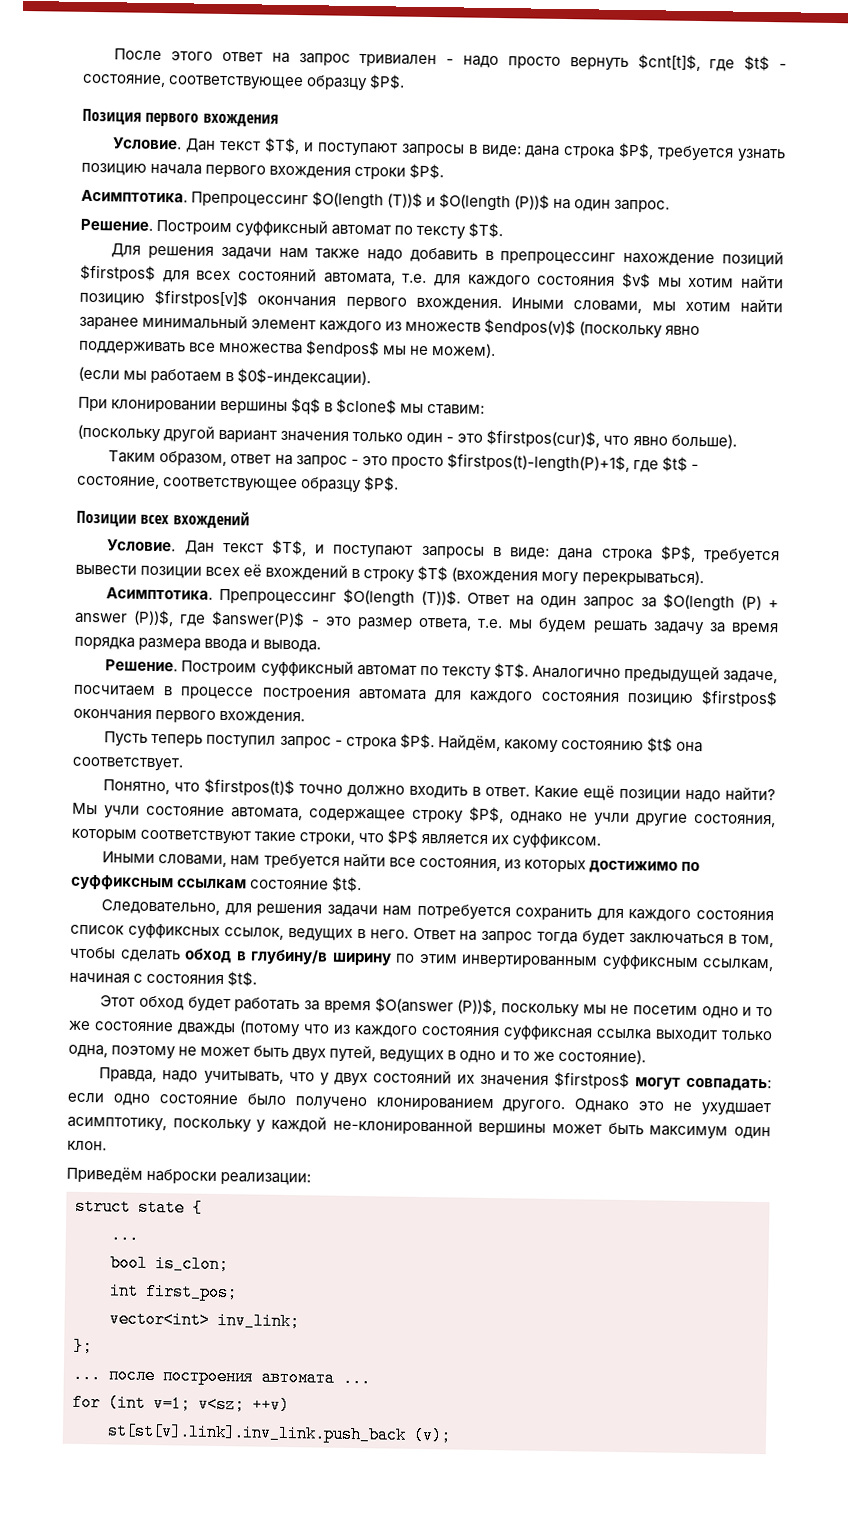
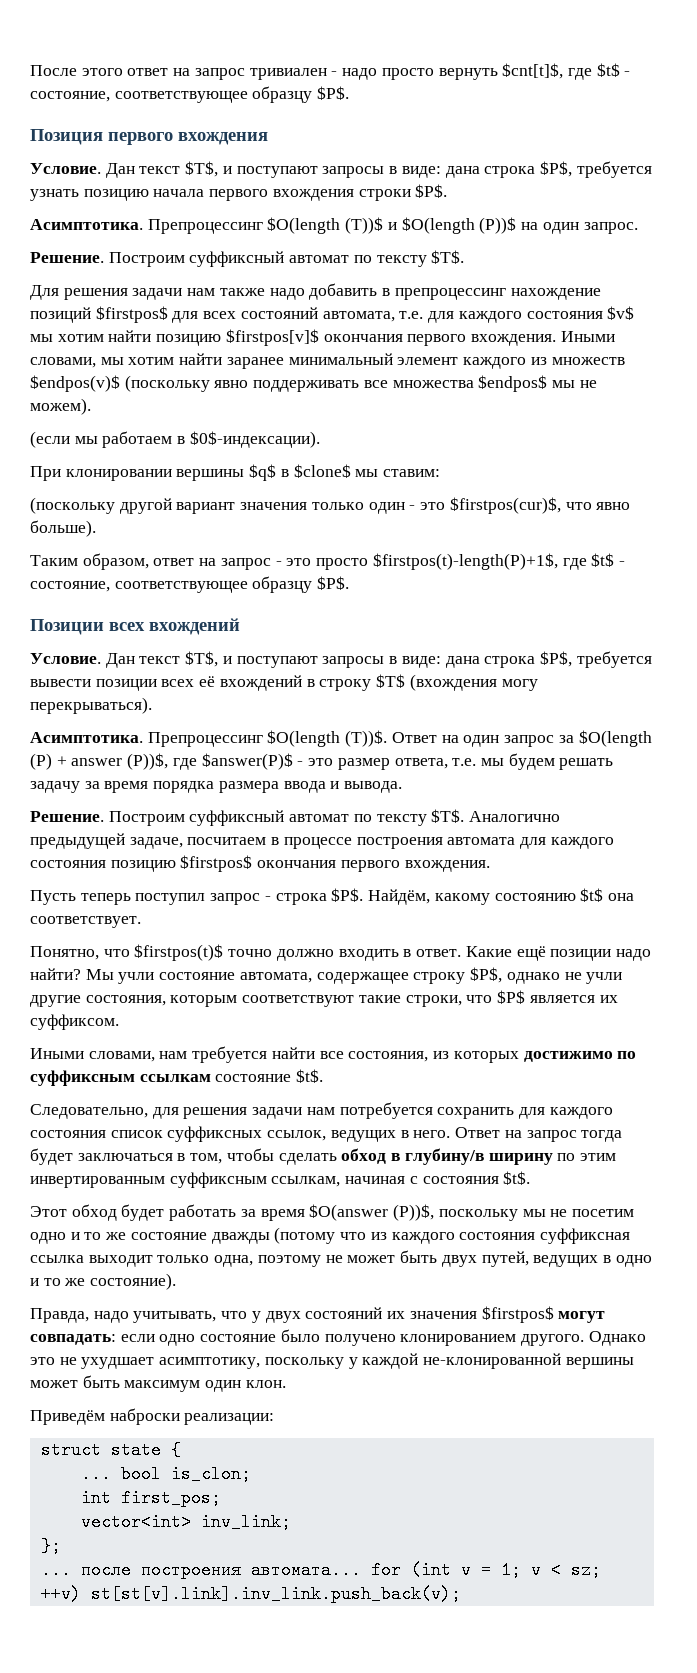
  struct state {
- ...
- bool is_clon;
+ ... bool is_clon;
- ... после построения автомата ...
- for (int v=1; v<sz; ++v)
- st[st[v].link].inv_link.push_back (v);
+ ... после построения автомата... for (int v = 1; v < sz; ++v) st[st[v].link].inv_link.push_back(v);

